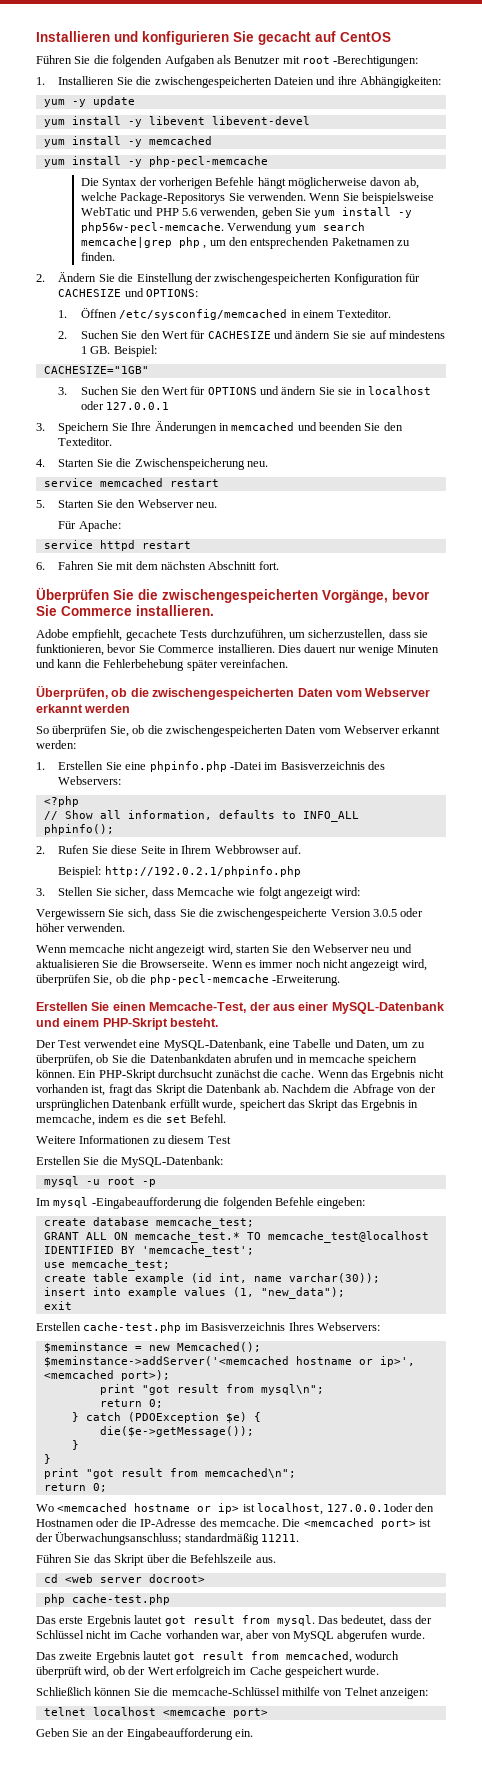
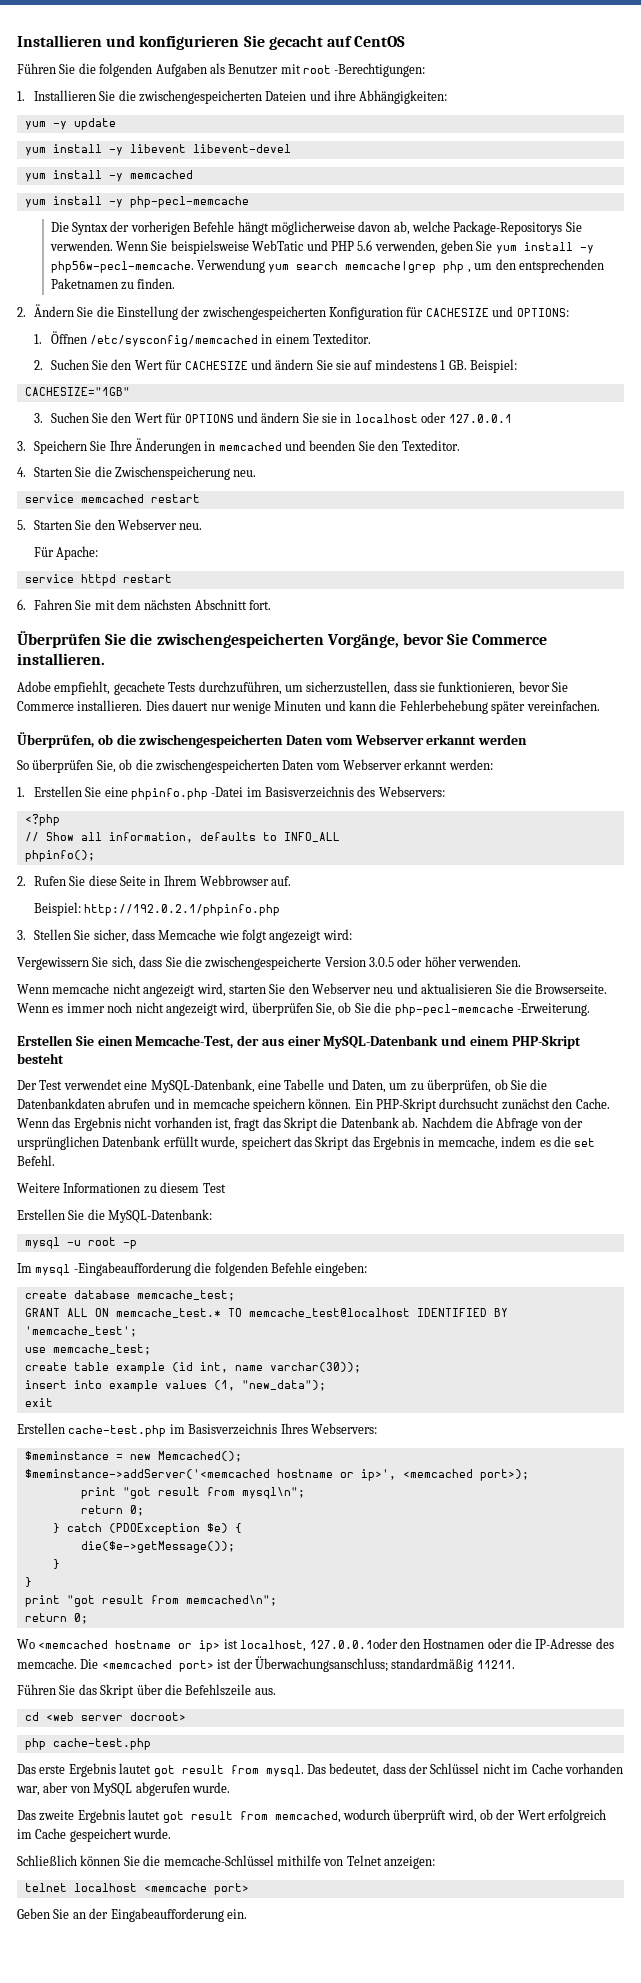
- Wenn es immer noch nicht angezeigt wird, überprüfen Sie, ob die php-pecl-memcache -Erweiterung.
+ Wenn es immer noch nicht angezeigt wird, überprüfen Sie, ob Sie die php-pecl-memcache -Erweiterung.
- Erstellen Sie einen Memcache-Test, der aus einer MySQL-Datenbank und einem PHP-Skript besteht.
+ Erstellen Sie einen Memcache-Test, der aus einer MySQL-Datenbank und einem PHP-Skript besteht
- Ein PHP-Skript durchsucht zunächst die cache.
+ Ein PHP-Skript durchsucht zunächst den Cache.

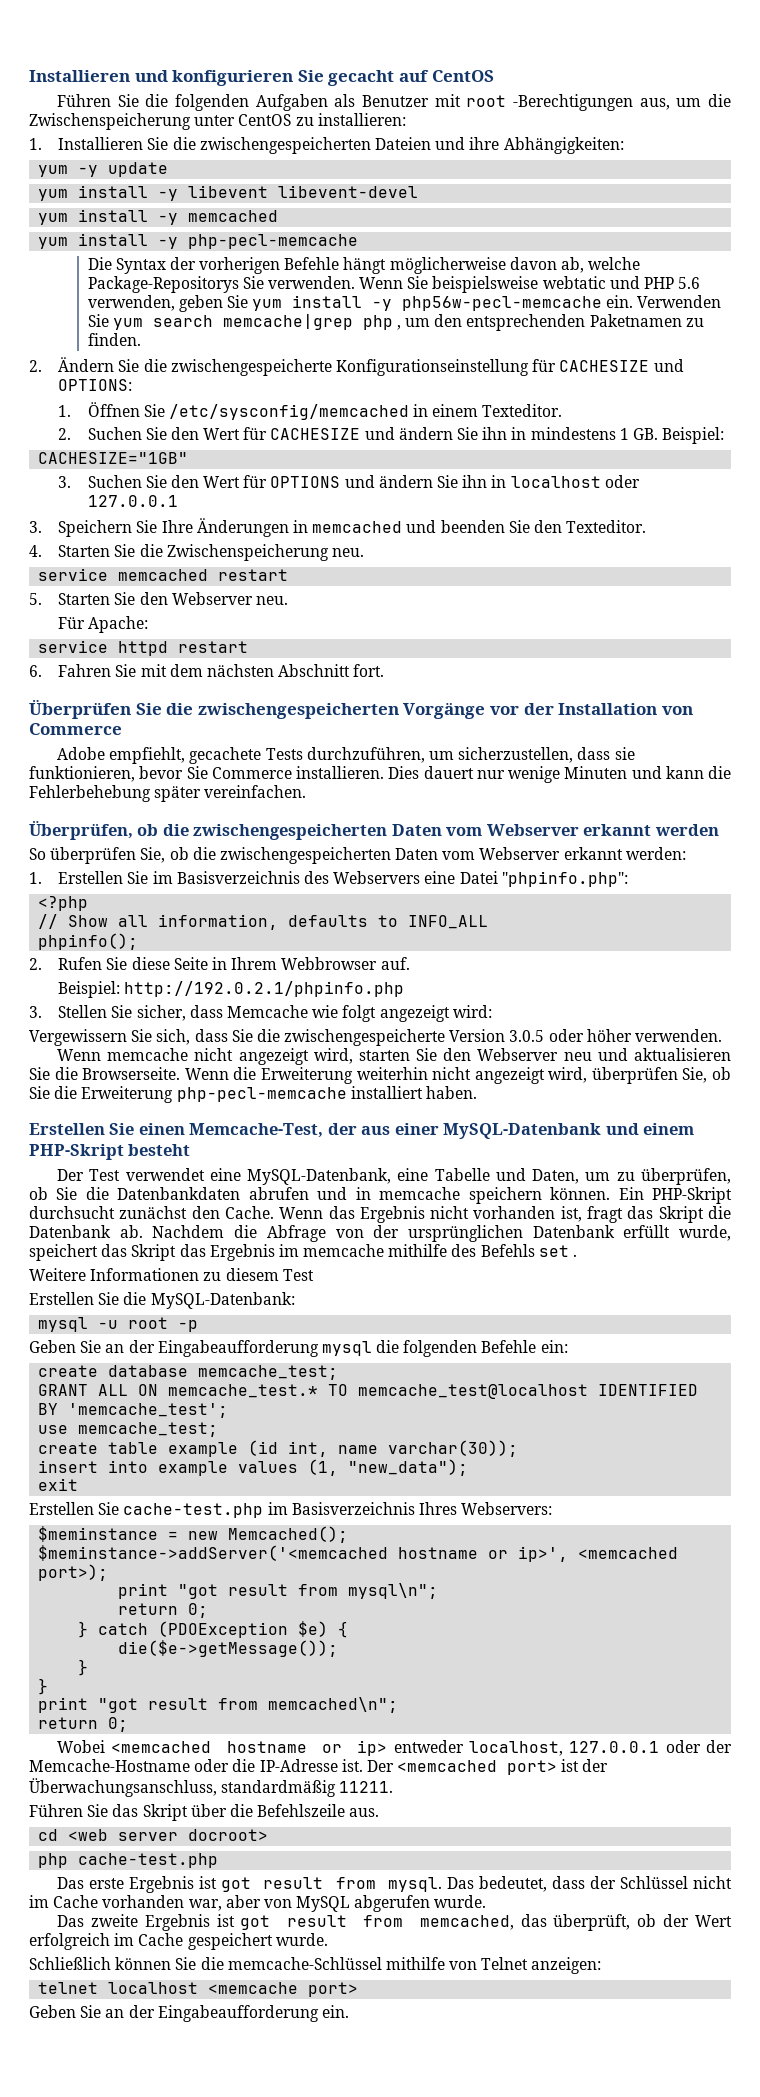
- Führen Sie die folgenden Aufgaben als Benutzer mit root -Berechtigungen:
+ Führen Sie die folgenden Aufgaben als Benutzer mit root -Berechtigungen aus, um die Zwischenspeicherung unter CentOS zu installieren:
- Wenn Sie beispielsweise WebTatic und PHP 5.6 verwenden, geben Sie yum install -y php56w-pecl-memcache. Verwendung yum search memcache|grep php , um den entsprechenden Paketnamen zu finden.
+ Wenn Sie beispielsweise webtatic und PHP 5.6 verwenden, geben Sie yum install -y php56w-pecl-memcache ein. Verwenden Sie yum search memcache|grep php , um den entsprechenden Paketnamen zu finden.
- 2. Ändern Sie die Einstellung der zwischengespeicherten Konfiguration für CACHESIZE und OPTIONS:
+ 2. Ändern Sie die zwischengespeicherte Konfigurationseinstellung für CACHESIZE und OPTIONS:
- 1. Öffnen /etc/sysconfig/memcached in einem Texteditor.
+ 1. Öffnen Sie /etc/sysconfig/memcached in einem Texteditor.
- 2. Suchen Sie den Wert für CACHESIZE und ändern Sie sie auf mindestens 1 GB. Beispiel:
+ 2. Suchen Sie den Wert für CACHESIZE und ändern Sie ihn in mindestens 1 GB. Beispiel:
- 3. Suchen Sie den Wert für OPTIONS und ändern Sie sie in localhost oder 127.0.0.1
+ 3. Suchen Sie den Wert für OPTIONS und ändern Sie ihn in localhost oder 127.0.0.1
- Überprüfen Sie die zwischengespeicherten Vorgänge, bevor Sie Commerce installieren.
+ Überprüfen Sie die zwischengespeicherten Vorgänge vor der Installation von Commerce
- 1. Erstellen Sie eine phpinfo.php -Datei im Basisverzeichnis des Webservers:
+ 1. Erstellen Sie im Basisverzeichnis des Webservers eine Datei "phpinfo.php":
- Wenn es immer noch nicht angezeigt wird, überprüfen Sie, ob Sie die php-pecl-memcache -Erweiterung.
+ Wenn die Erweiterung weiterhin nicht angezeigt wird, überprüfen Sie, ob Sie die Erweiterung php-pecl-memcache installiert haben.
- Nachdem die Abfrage von der ursprünglichen Datenbank erfüllt wurde, speichert das Skript das Ergebnis in memcache, indem es die set Befehl.
+ Nachdem die Abfrage von der ursprünglichen Datenbank erfüllt wurde, speichert das Skript das Ergebnis im memcache mithilfe des Befehls set .
- Im mysql -Eingabeaufforderung die folgenden Befehle eingeben:
+ Geben Sie an der Eingabeaufforderung mysql die folgenden Befehle ein:
- Erstellen cache-test.php im Basisverzeichnis Ihres Webservers:
+ Erstellen Sie cache-test.php im Basisverzeichnis Ihres Webservers:
- Wo <memcached hostname or ip> ist localhost, 127.0.0.1oder den Hostnamen oder die IP-Adresse des memcache. Die <memcached port> ist der Überwachungsanschluss; standardmäßig 11211.
+ Wobei <memcached hostname or ip> entweder localhost, 127.0.0.1 oder der Memcache-Hostname oder die IP-Adresse ist. Der <memcached port> ist der Überwachungsanschluss, standardmäßig 11211.
- Das erste Ergebnis lautet got result from mysql.
+ Das erste Ergebnis ist got result from mysql.
- Das zweite Ergebnis lautet got result from memcached, wodurch überprüft wird, ob der Wert erfolgreich im Cache gespeichert wurde.
+ Das zweite Ergebnis ist got result from memcached, das überprüft, ob der Wert erfolgreich im Cache gespeichert wurde.

